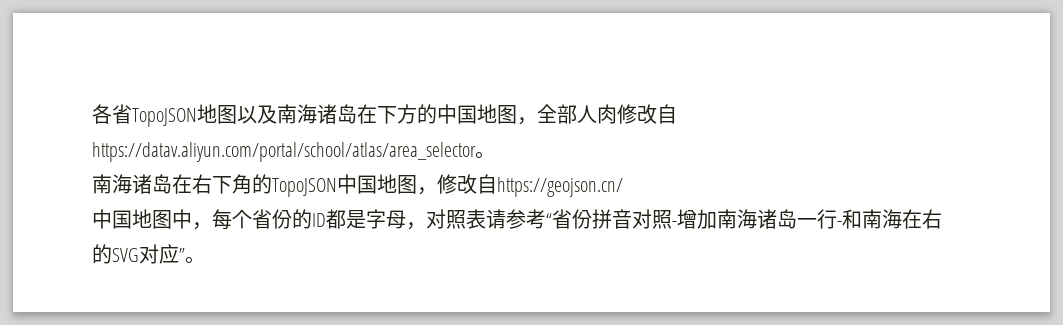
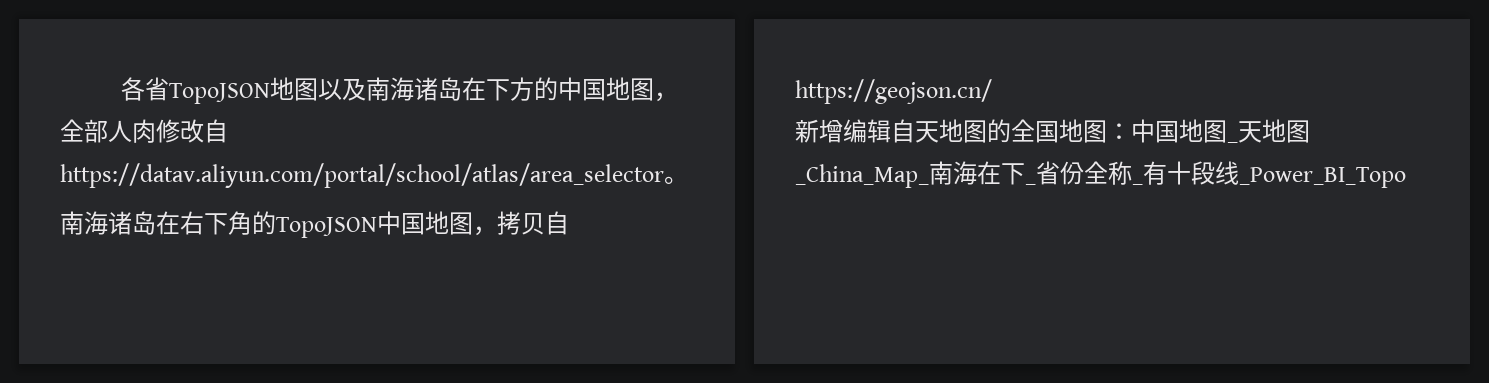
- 南海诸岛在右下角的TopoJSON中国地图，修改自https://geojson.cn/
+ 南海诸岛在右下角的TopoJSON中国地图，拷贝自https://geojson.cn/
- 中国地图中，每个省份的ID都是字母，对照表请参考“省份拼音对照-增加南海诸岛一行-和南海在右的SVG对应”。
+ 新增编辑自天地图的全国地图：中国地图_天地图_China_Map_南海在下_省份全称_有十段线_Power_BI_Topo

